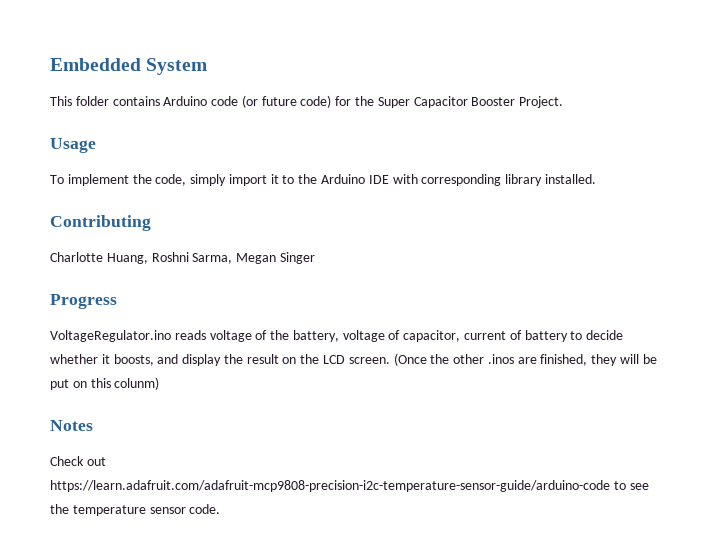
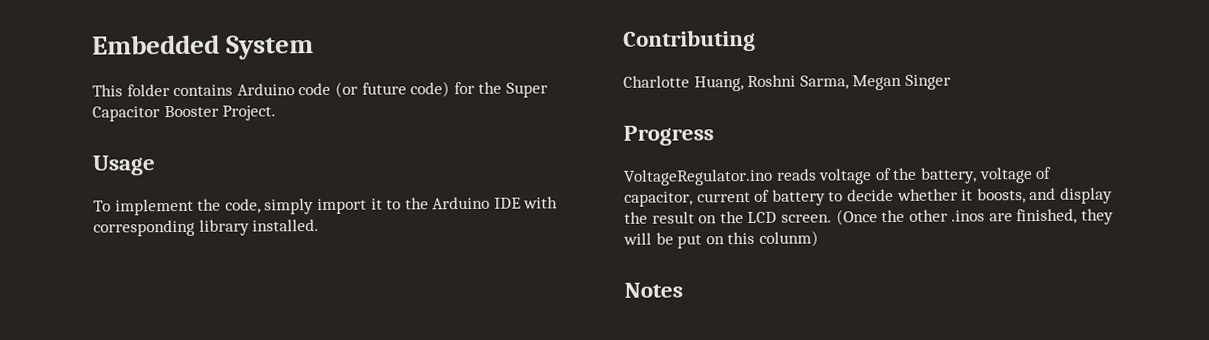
- Check out https://learn.adafruit.com/adafruit-mcp9808-precision-i2c-temperature-sensor-guide/arduino-code to see the temperature sensor code.

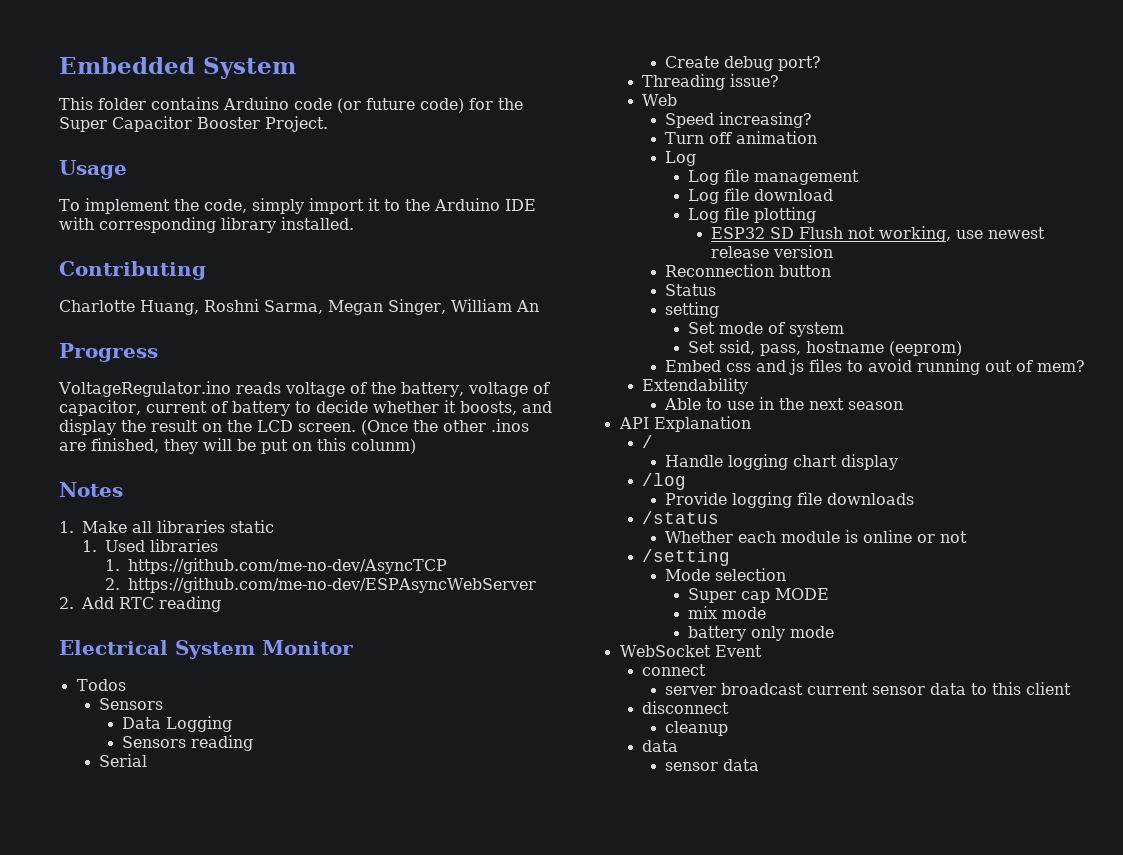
- Charlotte Huang, Roshni Sarma, Megan Singer
+ Charlotte Huang, Roshni Sarma, Megan Singer, William An
+ 1. Make all libraries static
+ 1. Used libraries
+ 1. https://github.com/me-no-dev/AsyncTCP
+ 2. https://github.com/me-no-dev/ESPAsyncWebServer
+ 2. Add RTC reading
+ Electrical System Monitor
+ Todos
+ Sensors
+ Data Logging
+ Sensors reading
+ Serial
+ Create debug port?
+ Threading issue?
+ Web
+ Speed increasing?
+ Turn off animation
+ Log
+ Log file management
+ Log file download
+ Log file plotting
+ ESP32 SD Flush not working, use newest release version
+ Reconnection button
+ Status
+ setting
+ Set mode of system
+ Set ssid, pass, hostname (eeprom)
+ Embed css and js files to avoid running out of mem?
+ Extendability
+ Able to use in the next season
+ API Explanation
+ /
+ Handle logging chart display
+ /log
+ Provide logging file downloads
+ /status
+ Whether each module is online or not
+ /setting
+ Mode selection
+ Super cap MODE
+ mix mode
+ battery only mode
+ WebSocket Event
+ connect
+ server broadcast current sensor data to this client
+ disconnect
+ cleanup
+ data
+ sensor data

